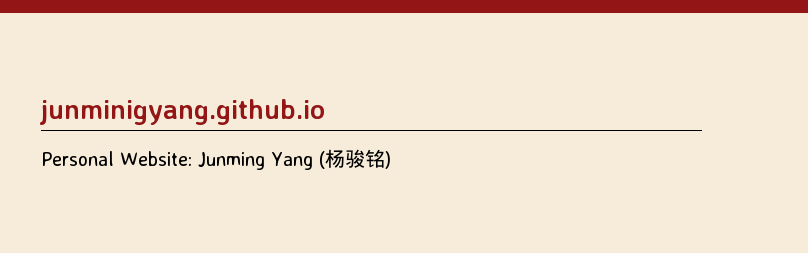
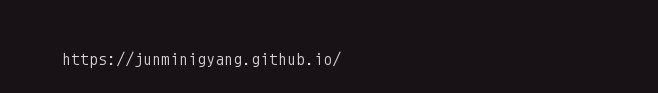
- junminigyang.github.io
- Personal Website: Junming Yang (杨骏铭)
+ https://junminigyang.github.io/

